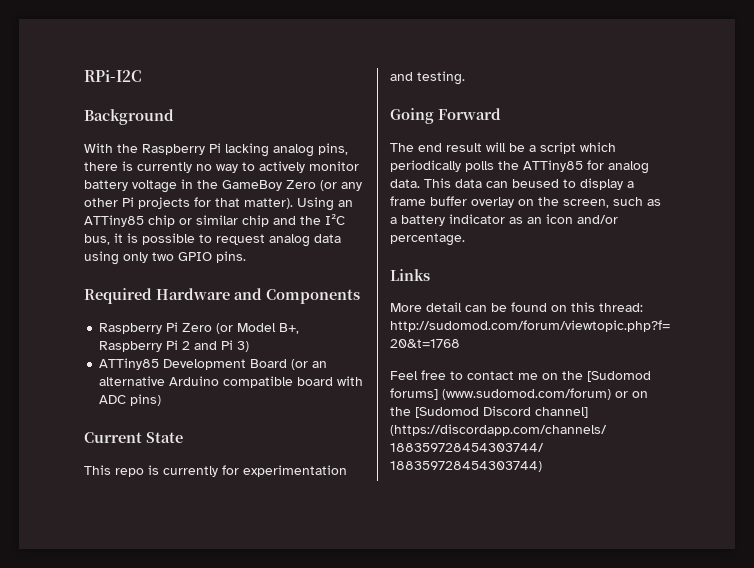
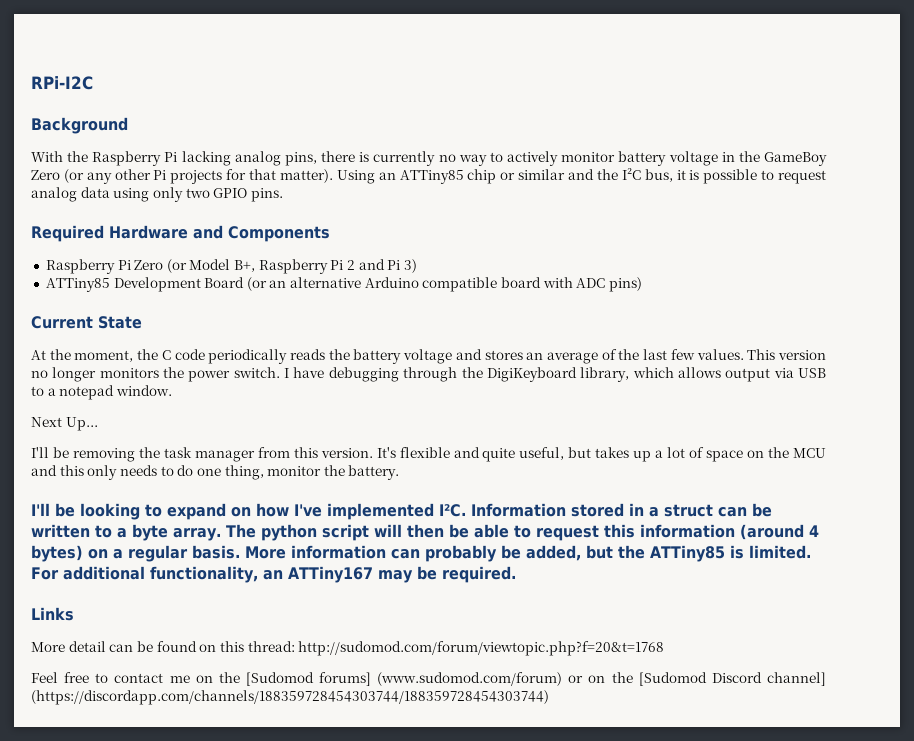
- Using an ATTiny85 chip or similar chip and the I²C bus, it is possible to request analog data using only two GPIO pins.
+ Using an ATTiny85 chip or similar and the I²C bus, it is possible to request analog data using only two GPIO pins.
- This repo is currently for experimentation and testing.
- Going Forward
- The end result will be a script which periodically polls the ATTiny85 for analog data. This data can beused to display a frame buffer overlay on the screen, such as a battery indicator as an icon and/or percentage.
+ At the moment, the C code periodically reads the battery voltage and stores an average of the last few values. This version no longer monitors the power switch. I have debugging through the DigiKeyboard library, which allows output via USB to a notepad window.
+ Next Up...
+ I'll be removing the task manager from this version. It's flexible and quite useful, but takes up a lot of space on the MCU and this only needs to do one thing, monitor the battery.
+ I'll be looking to expand on how I've implemented I²C. Information stored in a struct can be written to a byte array. The python script will then be able to request this information (around 4 bytes) on a regular basis. More information can probably be added, but the ATTiny85 is limited. For additional functionality, an ATTiny167 may be required.

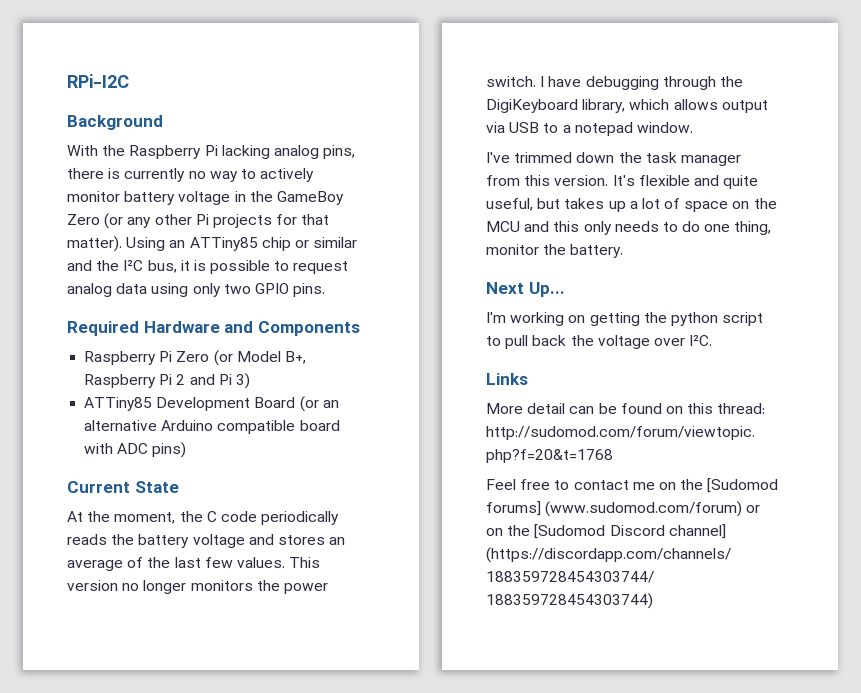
- Next Up...
- I'll be removing the task manager from this version.
+ I've trimmed down the task manager from this version.
- I'll be looking to expand on how I've implemented I²C. Information stored in a struct can be written to a byte array. The python script will then be able to request this information (around 4 bytes) on a regular basis. More information can probably be added, but the ATTiny85 is limited. For additional functionality, an ATTiny167 may be required.
+ Next Up...
+ I'm working on getting the python script to pull back the voltage over I²C.

